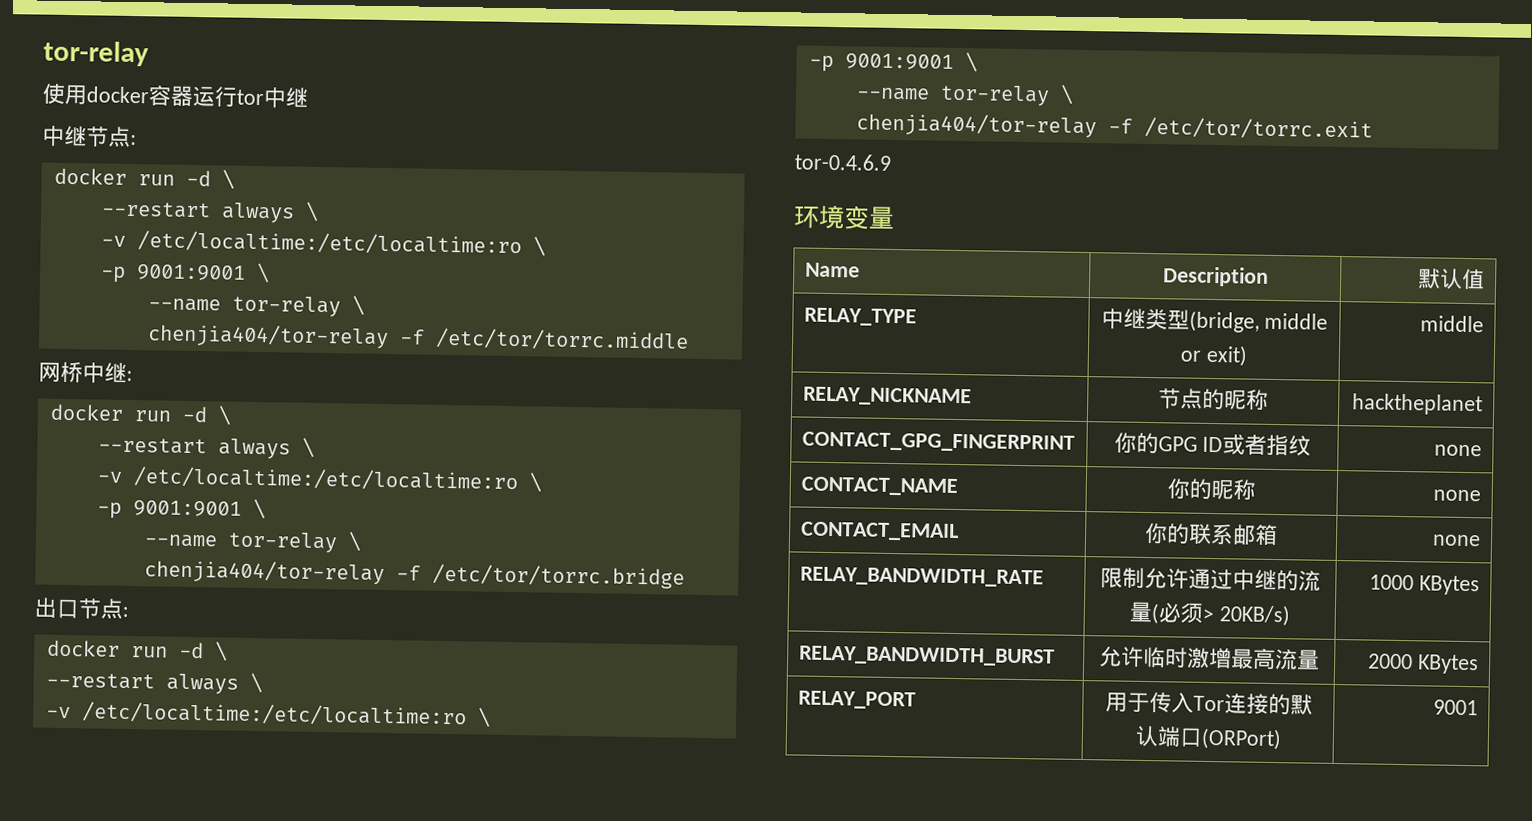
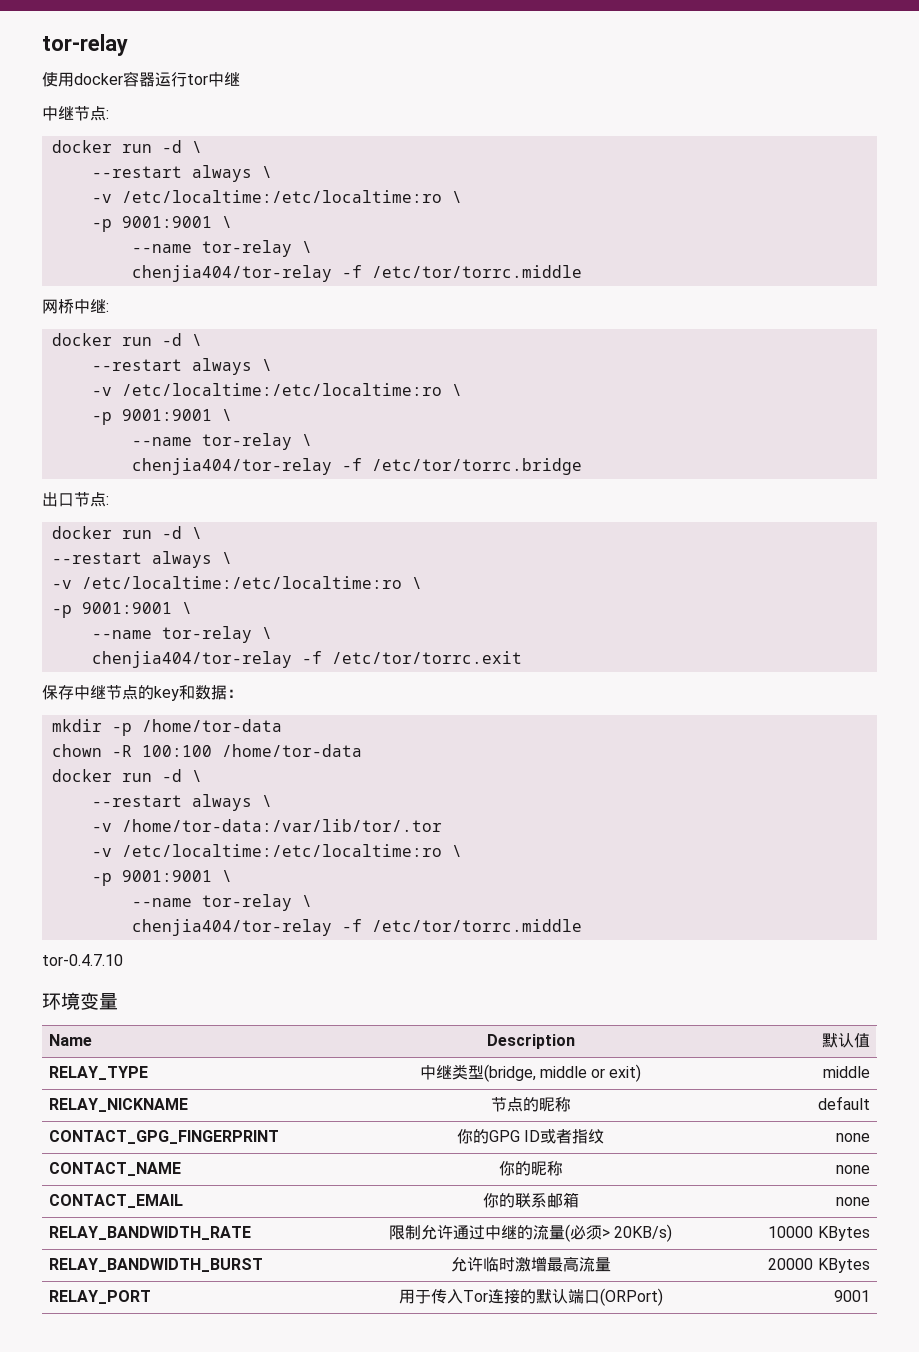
- tor-0.4.6.9
+ 保存中继节点的key和数据：
+ mkdir -p /home/tor-data
+ chown -R 100:100 /home/tor-data
+ docker run -d \
+ --restart always \
+ -v /home/tor-data:/var/lib/tor/.tor
+ -v /etc/localtime:/etc/localtime:ro \
+ -p 9001:9001 \
+ --name tor-relay \
+ chenjia404/tor-relay -f /etc/tor/torrc.middle
+ tor-0.4.7.10
- RELAY_NICKNAME | 节点的昵称 | hacktheplanet
+ RELAY_NICKNAME | 节点的昵称 | default
- RELAY_BANDWIDTH_RATE | 限制允许通过中继的流量(必须> 20KB/s) | 1000 KBytes
+ RELAY_BANDWIDTH_RATE | 限制允许通过中继的流量(必须> 20KB/s) | 10000 KBytes
- RELAY_BANDWIDTH_BURST | 允许临时激增最高流量 | 2000 KBytes
+ RELAY_BANDWIDTH_BURST | 允许临时激增最高流量 | 20000 KBytes

